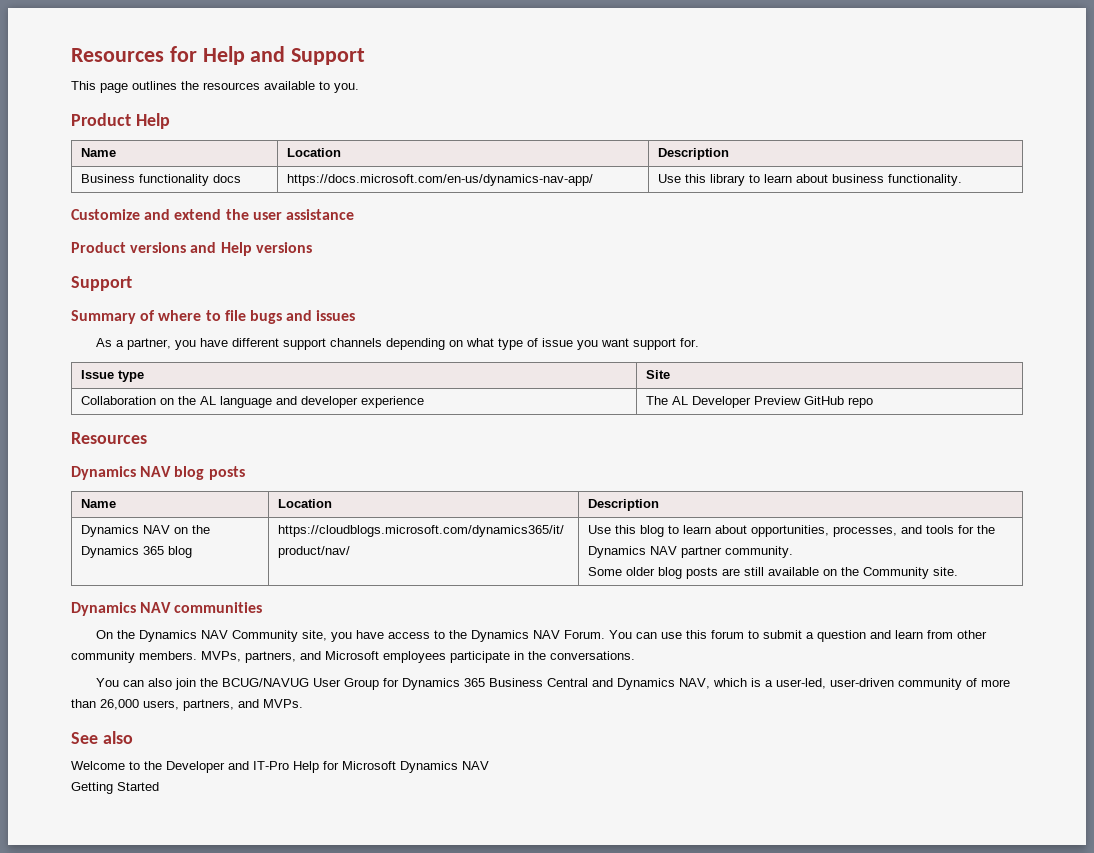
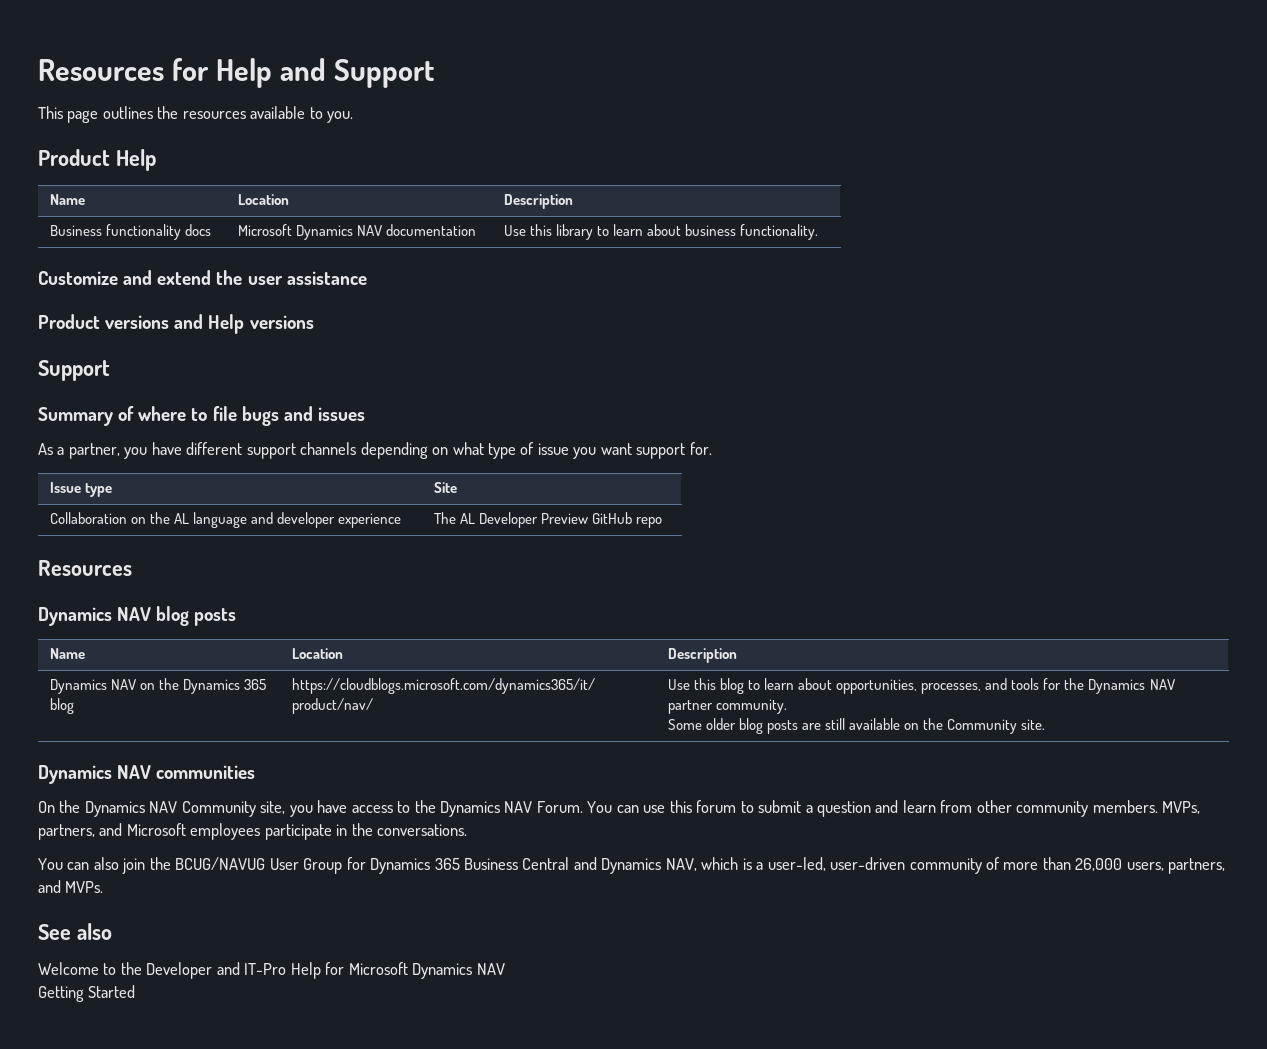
- Business functionality docs | https://docs.microsoft.com/en-us/dynamics-nav-app/ | Use this library to learn about business functionality.
+ Business functionality docs | Microsoft Dynamics NAV documentation | Use this library to learn about business functionality.

